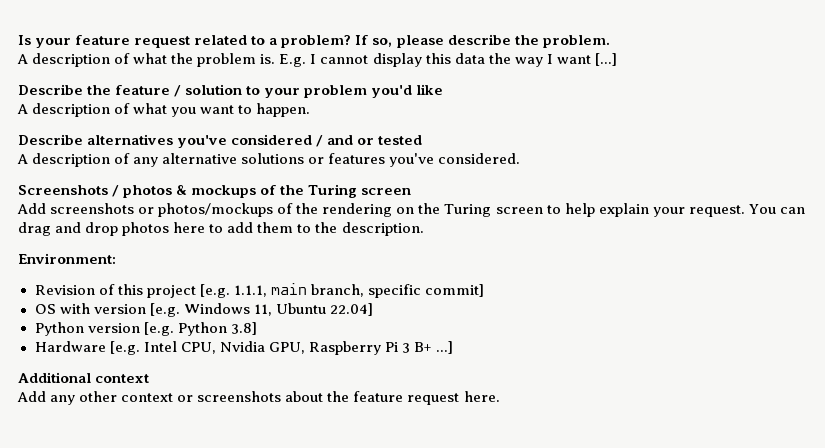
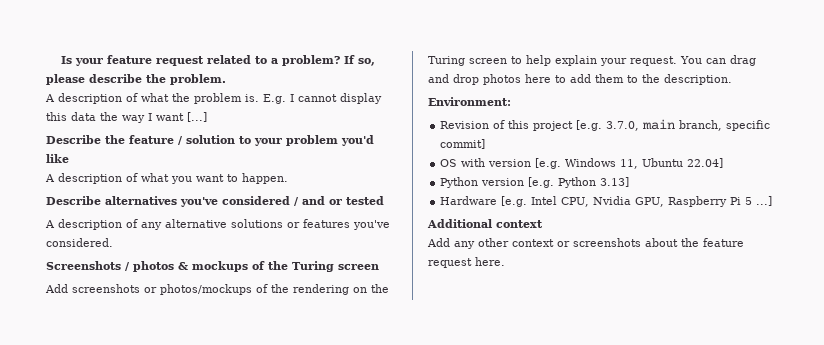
- Revision of this project [e.g. 1.1.1, main branch, specific commit]
+ Revision of this project [e.g. 3.7.0, main branch, specific commit]
- Python version [e.g. Python 3.8]
+ Python version [e.g. Python 3.13]
- Hardware [e.g. Intel CPU, Nvidia GPU, Raspberry Pi 3 B+ ...]
+ Hardware [e.g. Intel CPU, Nvidia GPU, Raspberry Pi 5 ...]

